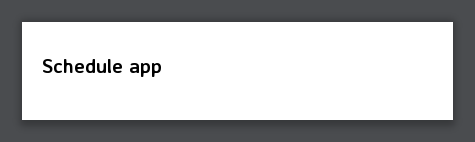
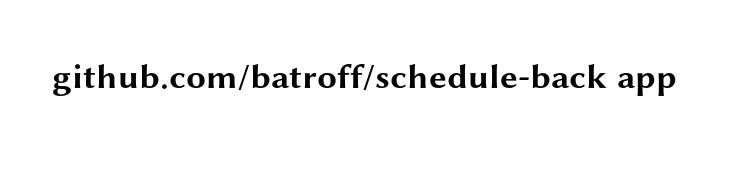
- Schedule app
+ github.com/batroff/schedule-back app

